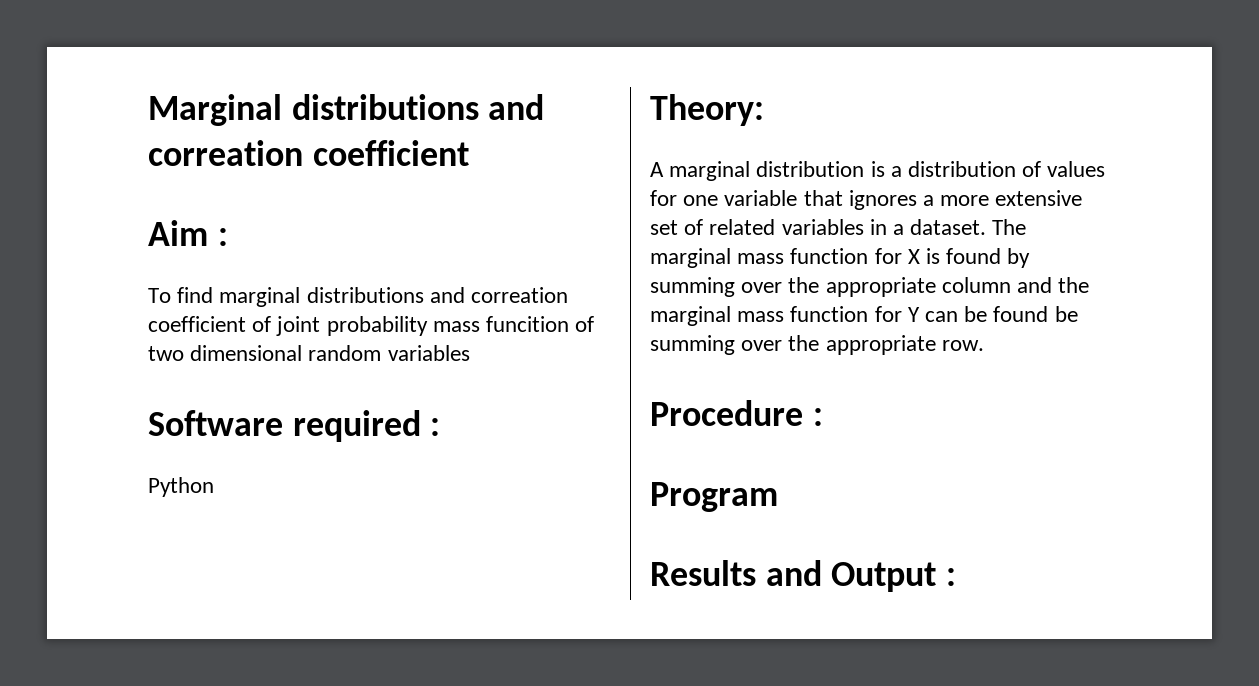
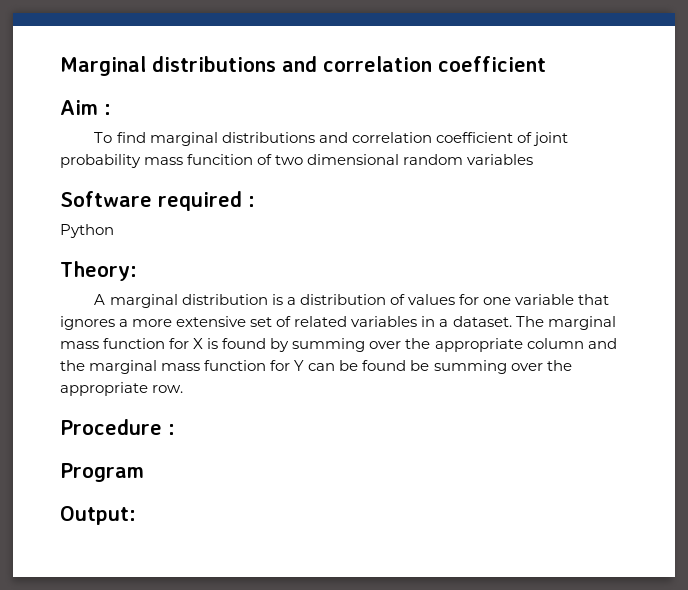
- Marginal distributions and correation coefficient
+ Marginal distributions and correlation coefficient
- To find marginal distributions and correation coefficient of joint probability mass funcition of two dimensional random variables
+ To find marginal distributions and correlation coefficient of joint probability mass funcition of two dimensional random variables
- Results and Output :
+ Output:

